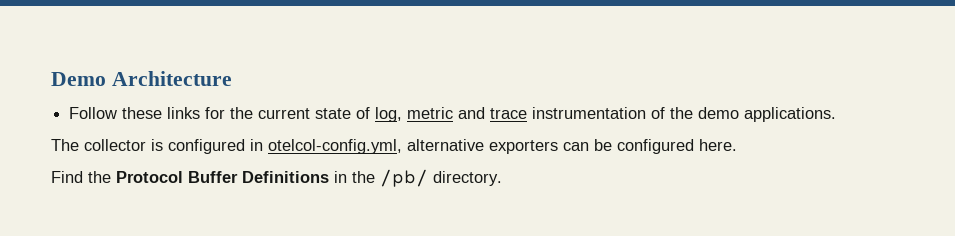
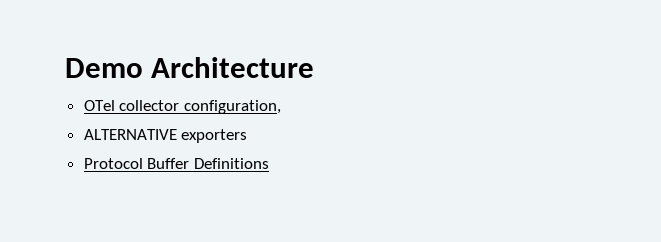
- Follow these links for the current state of log, metric and trace instrumentation of the demo applications.
- The collector is configured in otelcol-config.yml, alternative exporters can be configured here.
- Find the Protocol Buffer Definitions in the /pb/ directory.
+ OTel collector configuration,
+ ALTERNATIVE exporters
+ Protocol Buffer Definitions

